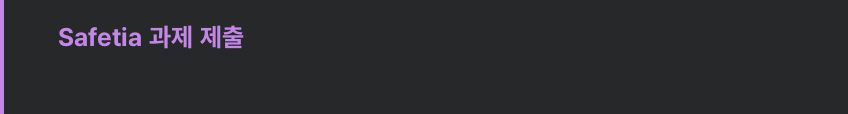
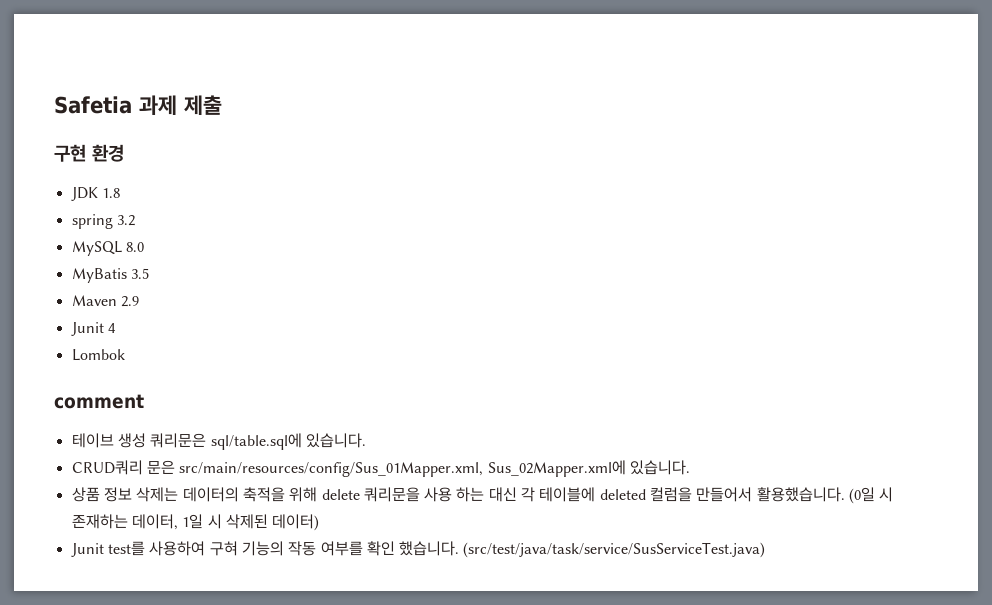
+ 구현 환경
+ JDK 1.8
+ spring 3.2
+ MySQL 8.0
+ MyBatis 3.5
+ Maven 2.9
+ Junit 4
+ Lombok
+ comment
+ 테이브 생성 쿼리문은 sql/table.sql에 있습니다.
+ CRUD쿼리 문은 src/main/resources/config/Sus_01Mapper.xml, Sus_02Mapper.xml에 있습니다.
+ 상품 정보 삭제는 데이터의 축적을 위해 delete 쿼리문을 사용 하는 대신 각 테이블에 deleted 컬럼을 만들어서 활용했습니다. (0일 시 존재하는 데이터, 1일 시 삭제된 데이터)
+ Junit test를 사용하여 구혀 기능의 작동 여부를 확인 했습니다. (src/test/java/task/service/SusServiceTest.java)

